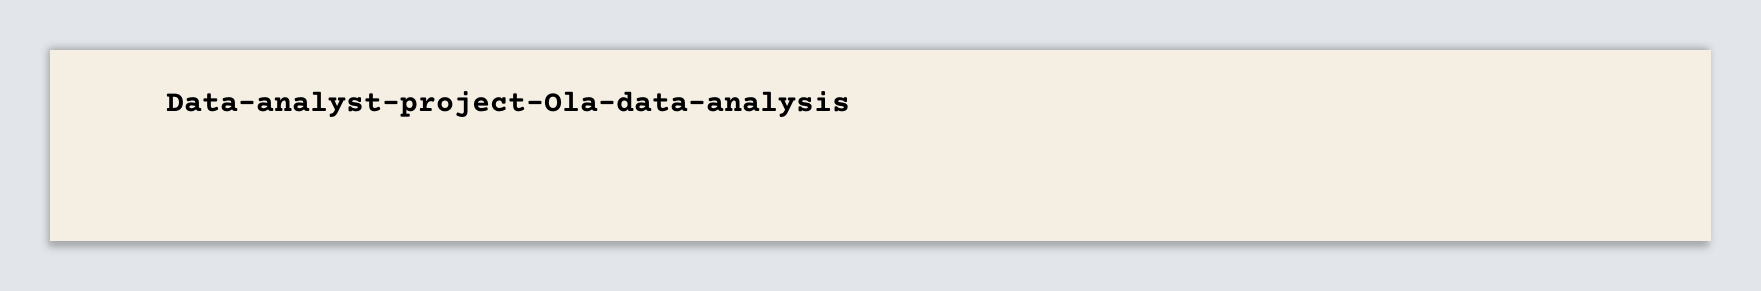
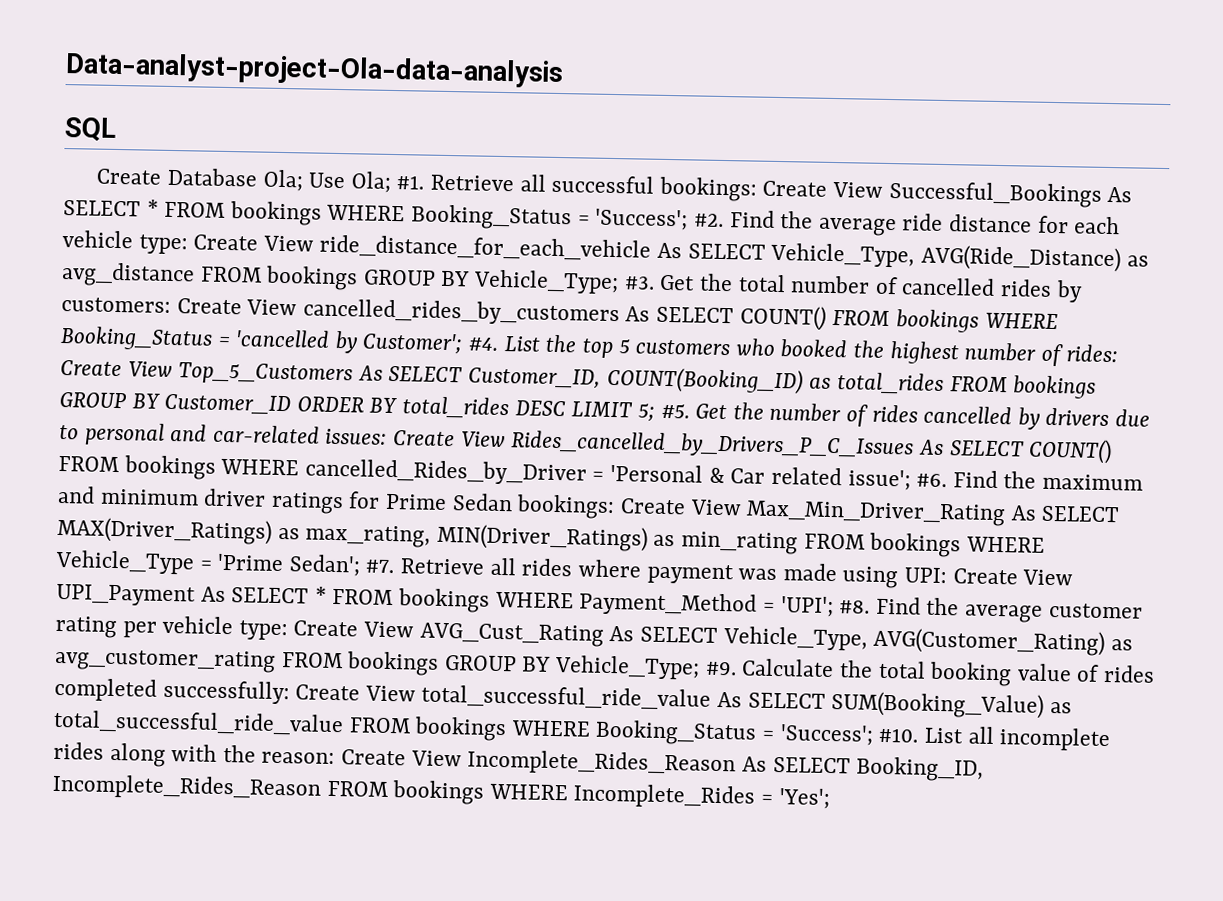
+ SQL
+ Create Database Ola; Use Ola; #1. Retrieve all successful bookings: Create View Successful_Bookings As SELECT * FROM bookings WHERE Booking_Status = 'Success'; #2. Find the average ride distance for each vehicle type: Create View ride_distance_for_each_vehicle As SELECT Vehicle_Type, AVG(Ride_Distance) as avg_distance FROM bookings GROUP BY Vehicle_Type; #3. Get the total number of cancelled rides by customers: Create View cancelled_rides_by_customers As SELECT COUNT() FROM bookings WHERE Booking_Status = 'cancelled by Customer'; #4. List the top 5 customers who booked the highest number of rides: Create View Top_5_Customers As SELECT Customer_ID, COUNT(Booking_ID) as total_rides FROM bookings GROUP BY Customer_ID ORDER BY total_rides DESC LIMIT 5; #5. Get the number of rides cancelled by drivers due to personal and car-related issues: Create View Rides_cancelled_by_Drivers_P_C_Issues As SELECT COUNT() FROM bookings WHERE cancelled_Rides_by_Driver = 'Personal & Car related issue'; #6. Find the maximum and minimum driver ratings for Prime Sedan bookings: Create View Max_Min_Driver_Rating As SELECT MAX(Driver_Ratings) as max_rating, MIN(Driver_Ratings) as min_rating FROM bookings WHERE Vehicle_Type = 'Prime Sedan'; #7. Retrieve all rides where payment was made using UPI: Create View UPI_Payment As SELECT * FROM bookings WHERE Payment_Method = 'UPI'; #8. Find the average customer rating per vehicle type: Create View AVG_Cust_Rating As SELECT Vehicle_Type, AVG(Customer_Rating) as avg_customer_rating FROM bookings GROUP BY Vehicle_Type; #9. Calculate the total booking value of rides completed successfully: Create View total_successful_ride_value As SELECT SUM(Booking_Value) as total_successful_ride_value FROM bookings WHERE Booking_Status = 'Success'; #10. List all incomplete rides along with the reason: Create View Incomplete_Rides_Reason As SELECT Booking_ID, Incomplete_Rides_Reason FROM bookings WHERE Incomplete_Rides = 'Yes';

